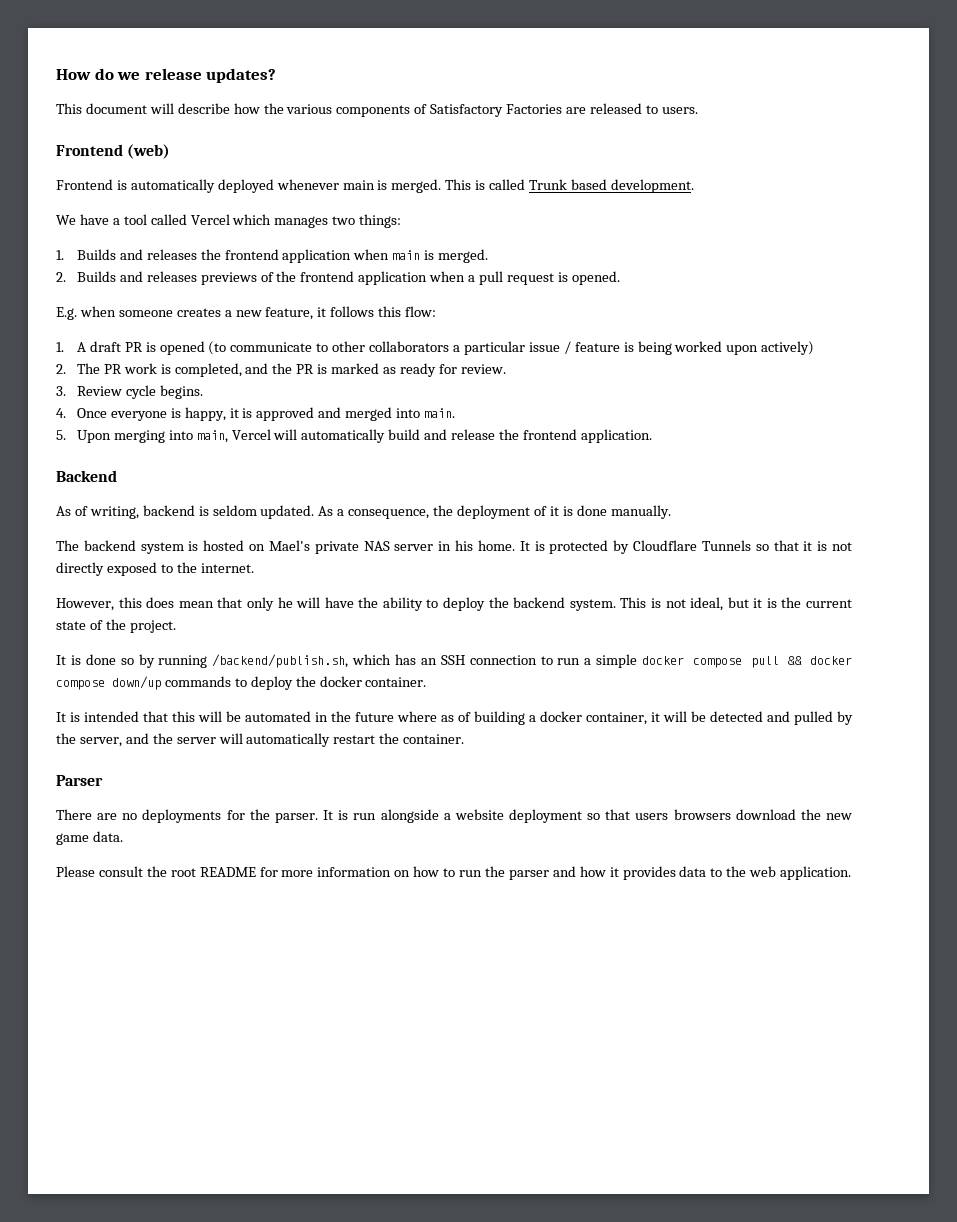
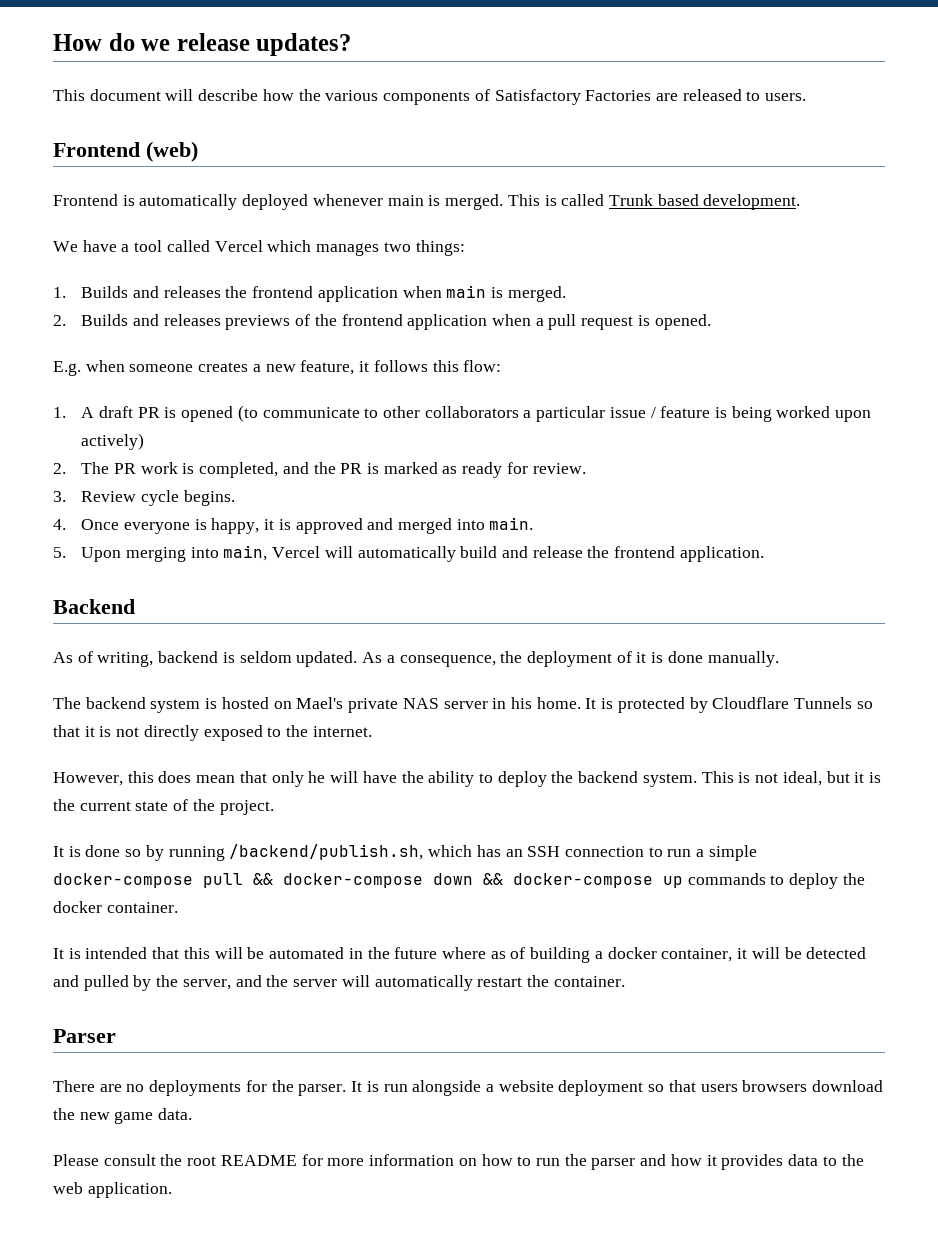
- It is done so by running /backend/publish.sh, which has an SSH connection to run a simple docker compose pull && docker compose down/up commands to deploy the docker container.
+ It is done so by running /backend/publish.sh, which has an SSH connection to run a simple docker-compose pull && docker-compose down && docker-compose up commands to deploy the docker container.

